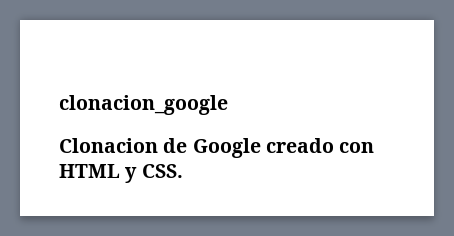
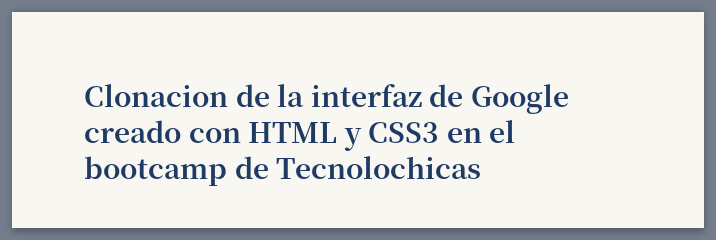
- clonacion_google
- Clonacion de Google creado con HTML y CSS.
+ Clonacion de la interfaz de Google creado con HTML y CSS3 en el bootcamp de Tecnolochicas

